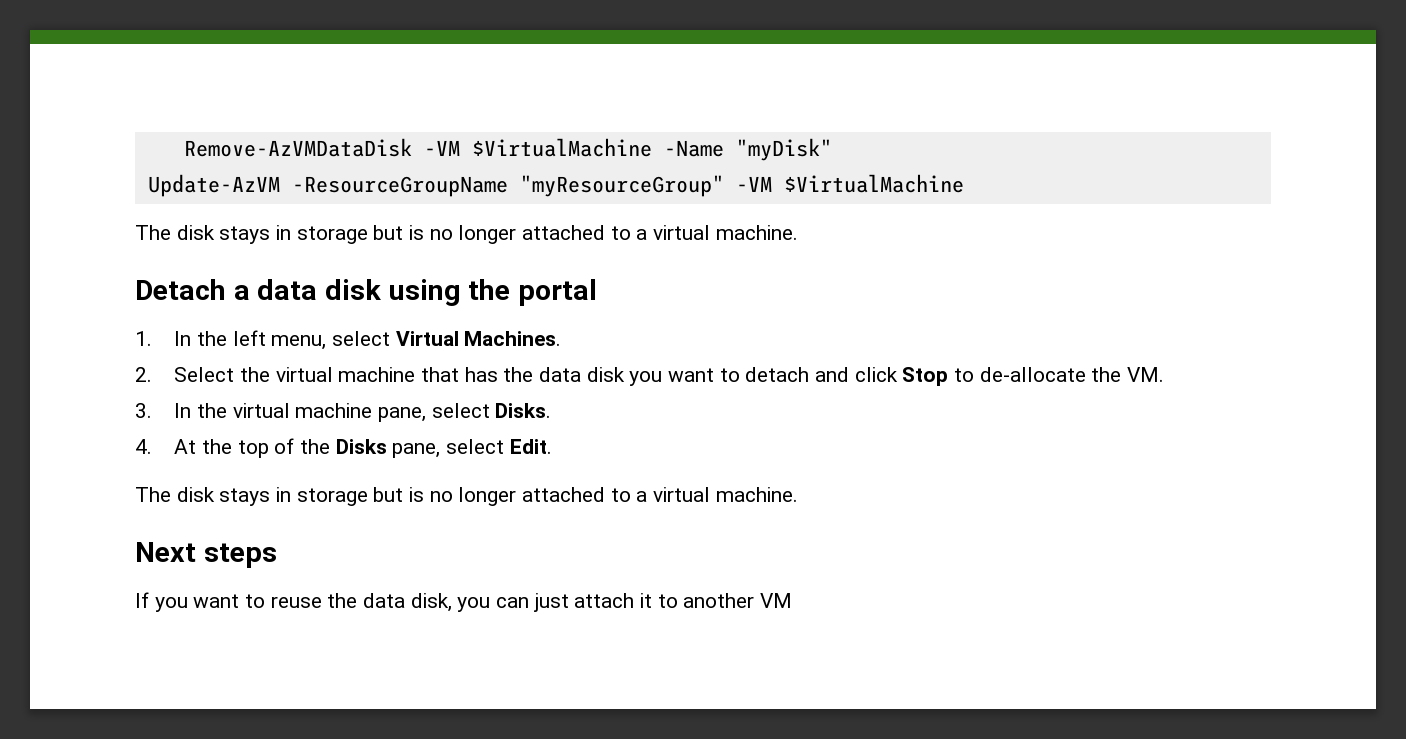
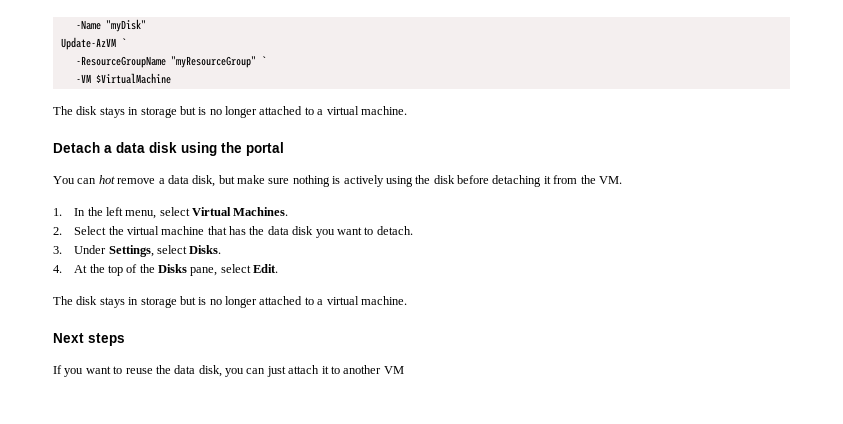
- Remove-AzVMDataDisk -VM $VirtualMachine -Name "myDisk"
+ -Name "myDisk"
- Update-AzVM -ResourceGroupName "myResourceGroup" -VM $VirtualMachine
+ Update-AzVM `
+ -ResourceGroupName "myResourceGroup" `
+ -VM $VirtualMachine
+ You can hot remove a data disk, but make sure nothing is actively using the disk before detaching it from the VM.
- 2. Select the virtual machine that has the data disk you want to detach and click Stop to de-allocate the VM.
- 3. In the virtual machine pane, select Disks.
+ 2. Select the virtual machine that has the data disk you want to detach.
+ 3. Under Settings, select Disks.

